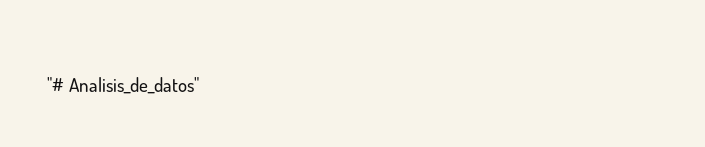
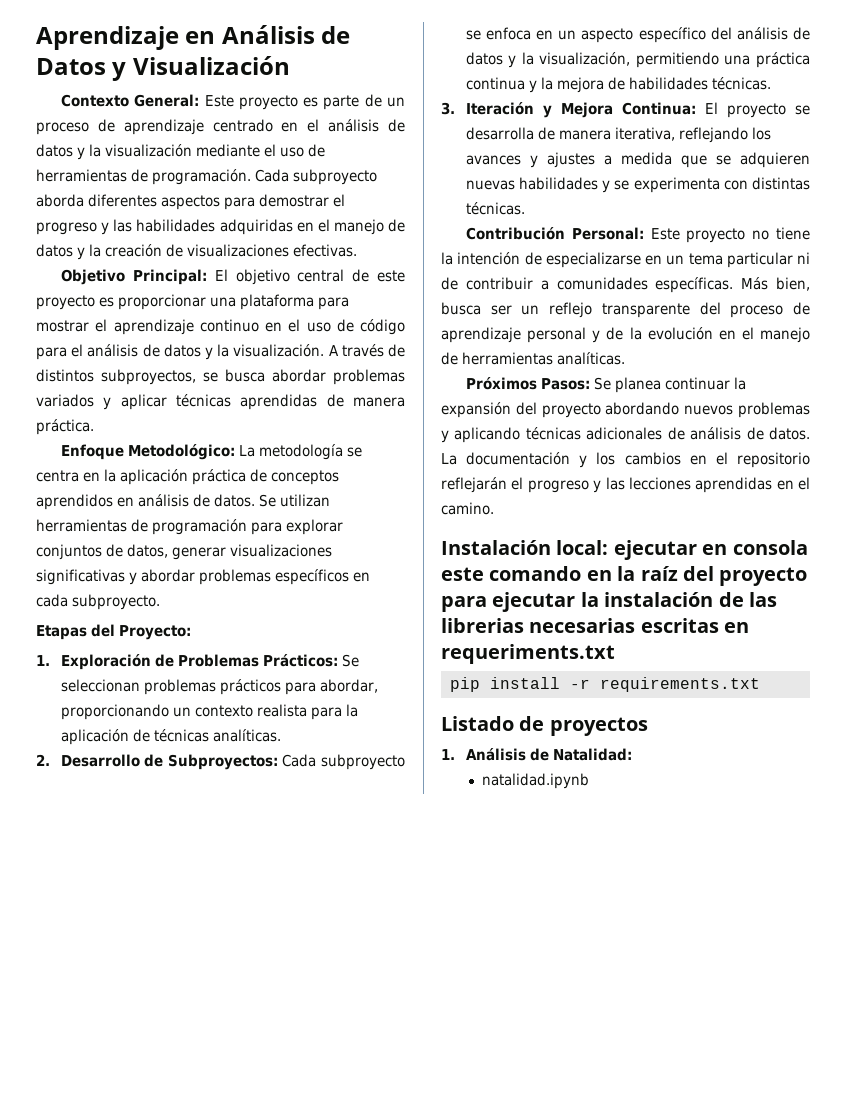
- "# Analisis_de_datos"
+ Aprendizaje en Análisis de Datos y Visualización
+ Contexto General: Este proyecto es parte de un proceso de aprendizaje centrado en el análisis de datos y la visualización mediante el uso de herramientas de programación. Cada subproyecto aborda diferentes aspectos para demostrar el progreso y las habilidades adquiridas en el manejo de datos y la creación de visualizaciones efectivas.
+ Objetivo Principal: El objetivo central de este proyecto es proporcionar una plataforma para mostrar el aprendizaje continuo en el uso de código para el análisis de datos y la visualización. A través de distintos subproyectos, se busca abordar problemas variados y aplicar técnicas aprendidas de manera práctica.
+ Enfoque Metodológico: La metodología se centra en la aplicación práctica de conceptos aprendidos en análisis de datos. Se utilizan herramientas de programación para explorar conjuntos de datos, generar visualizaciones significativas y abordar problemas específicos en cada subproyecto.
+ Etapas del Proyecto:
+ 1. Exploración de Problemas Prácticos: Se seleccionan problemas prácticos para abordar, proporcionando un contexto realista para la aplicación de técnicas analíticas.
+ 2. Desarrollo de Subproyectos: Cada subproyecto se enfoca en un aspecto específico del análisis de datos y la visualización, permitiendo una práctica continua y la mejora de habilidades técnicas.
+ 3. Iteración y Mejora Continua: El proyecto se desarrolla de manera iterativa, reflejando los avances y ajustes a medida que se adquieren nuevas habilidades y se experimenta con distintas técnicas.
+ Contribución Personal: Este proyecto no tiene la intención de especializarse en un tema particular ni de contribuir a comunidades específicas. Más bien, busca ser un reflejo transparente del proceso de aprendizaje personal y de la evolución en el manejo de herramientas analíticas.
+ Próximos Pasos: Se planea continuar la expansión del proyecto abordando nuevos problemas y aplicando técnicas adicionales de análisis de datos. La documentación y los cambios en el repositorio reflejarán el progreso y las lecciones aprendidas en el camino.
+ Instalación local: ejecutar en consola este comando en la raíz del proyecto para ejecutar la instalación de las librerias necesarias escritas en requeriments.txt
+ pip install -r requirements.txt
+ Listado de proyectos
+ 1. Análisis de Natalidad:
+ natalidad.ipynb

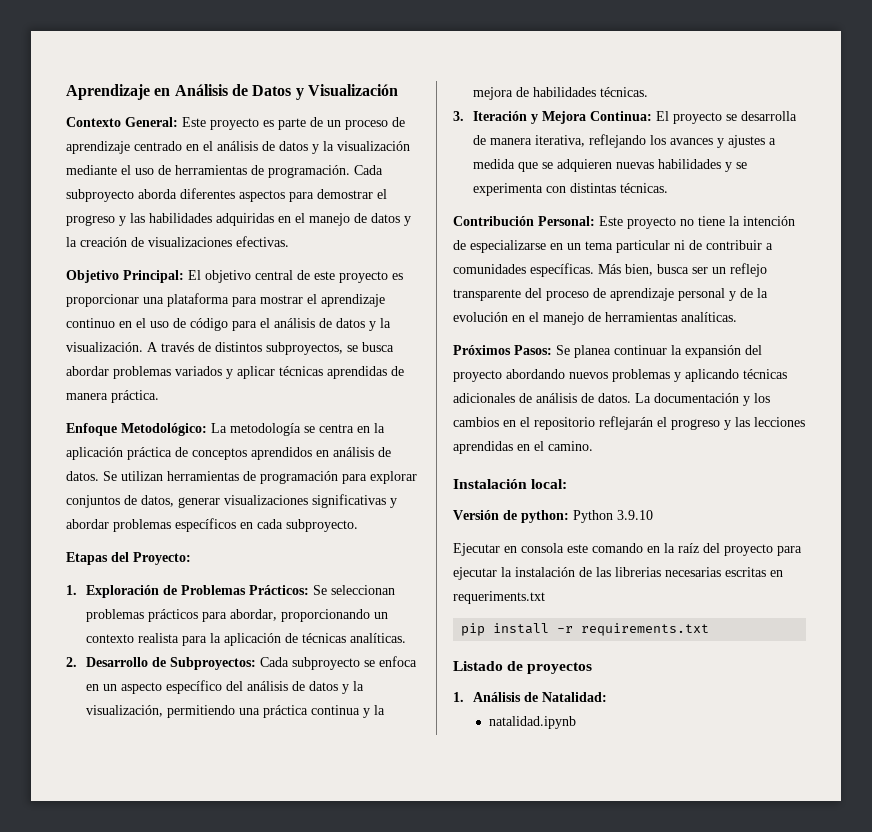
- Instalación local: ejecutar en consola este comando en la raíz del proyecto para ejecutar la instalación de las librerias necesarias escritas en requeriments.txt
+ Instalación local:
+ Versión de python: Python 3.9.10
+ Ejecutar en consola este comando en la raíz del proyecto para ejecutar la instalación de las librerias necesarias escritas en requeriments.txt

